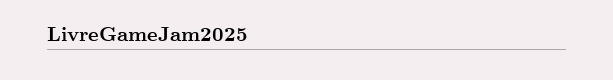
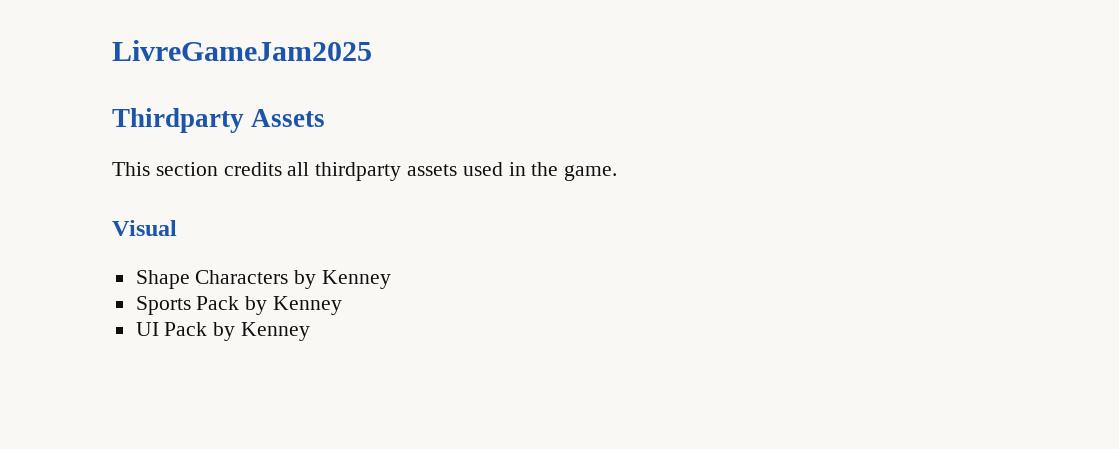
+ Thirdparty Assets
+ This section credits all thirdparty assets used in the game.
+ Visual
+ Shape Characters by Kenney
+ Sports Pack by Kenney
+ UI Pack by Kenney

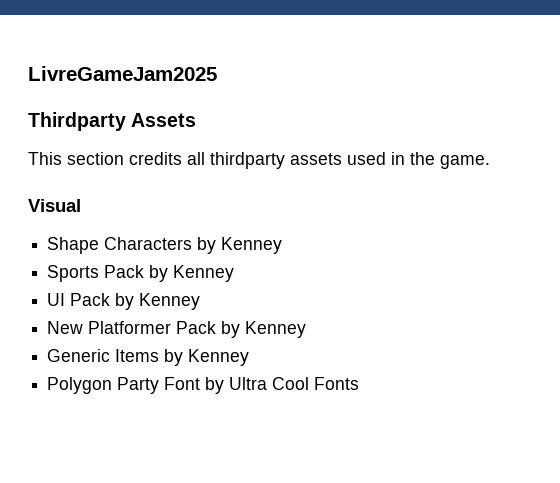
+ New Platformer Pack by Kenney
+ Generic Items by Kenney
+ Polygon Party Font by Ultra Cool Fonts

